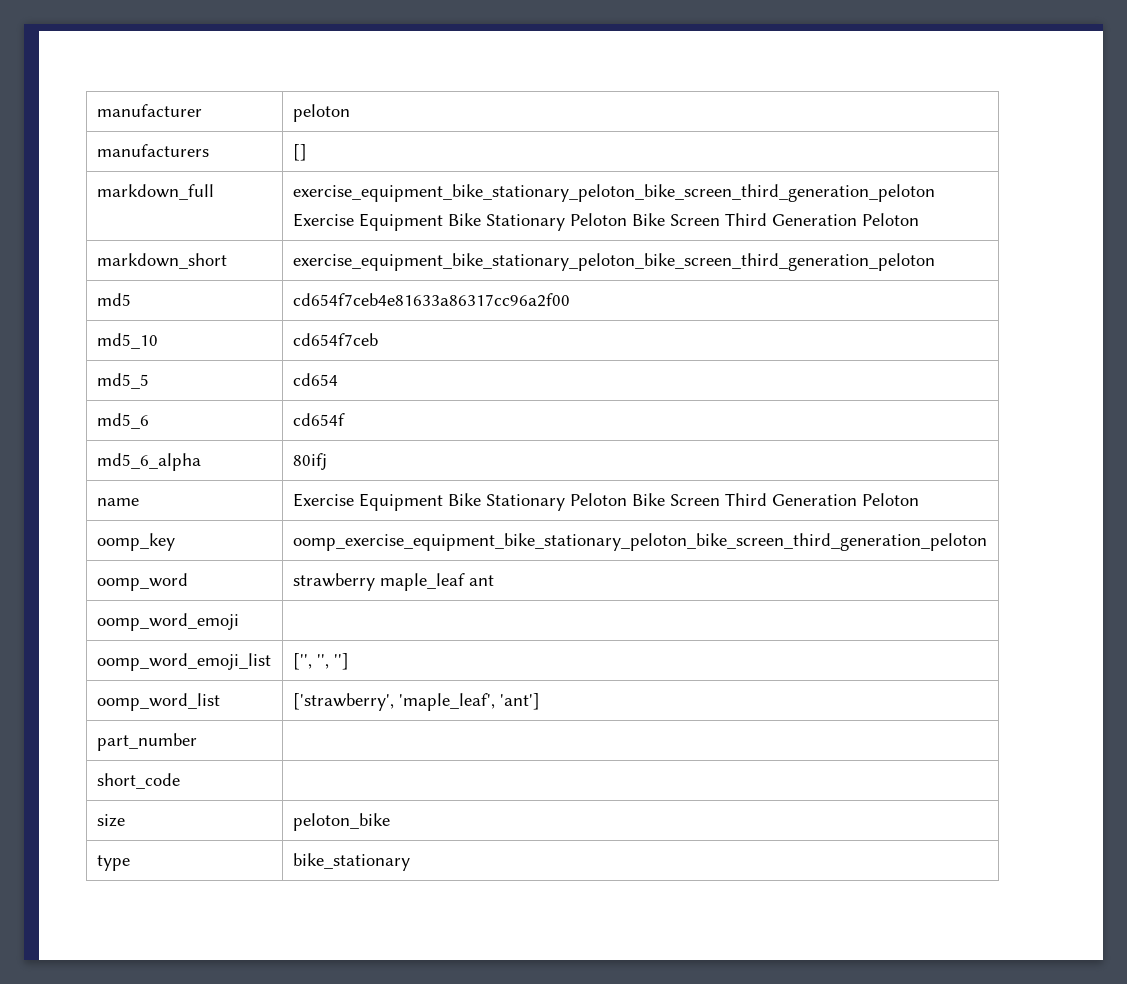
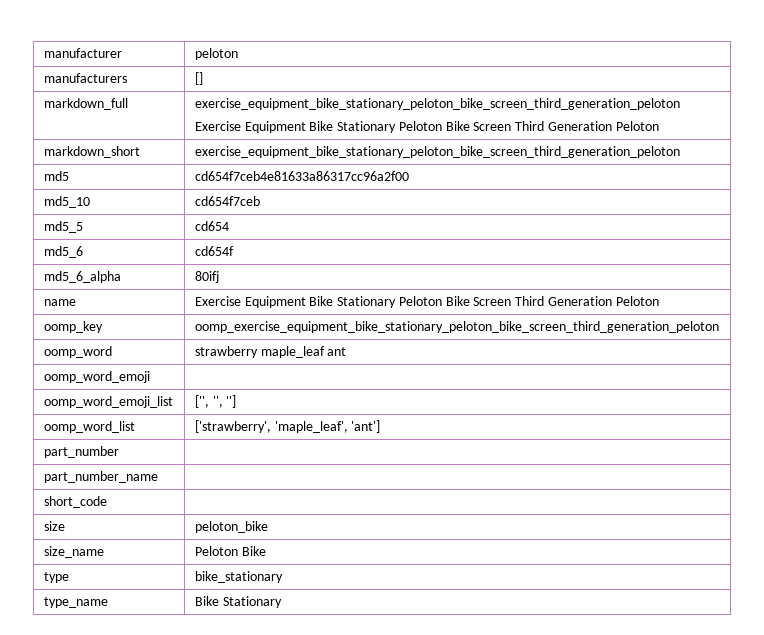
+ part_number_name |
+ size_name | Peloton Bike
+ type_name | Bike Stationary

